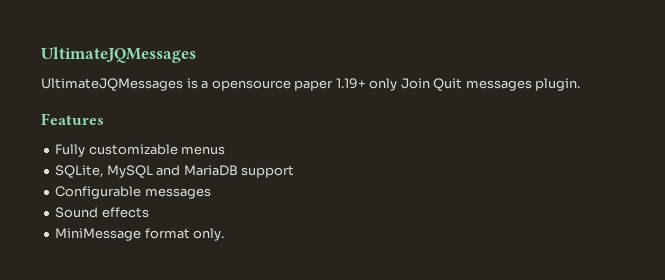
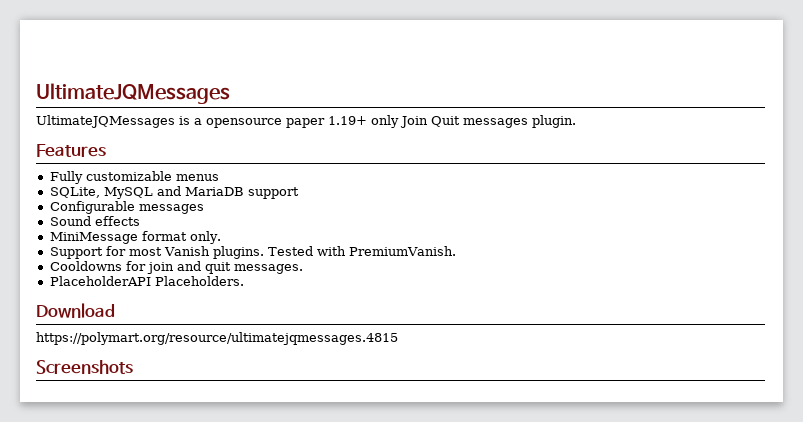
+ Support for most Vanish plugins. Tested with PremiumVanish.
+ Cooldowns for join and quit messages.
+ PlaceholderAPI Placeholders.
+ Download
+ https://polymart.org/resource/ultimatejqmessages.4815
+ Screenshots

